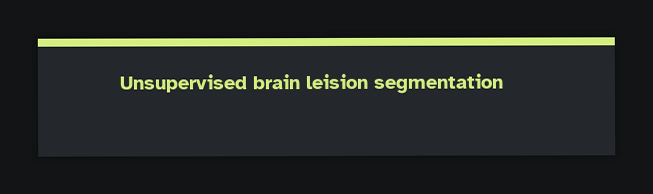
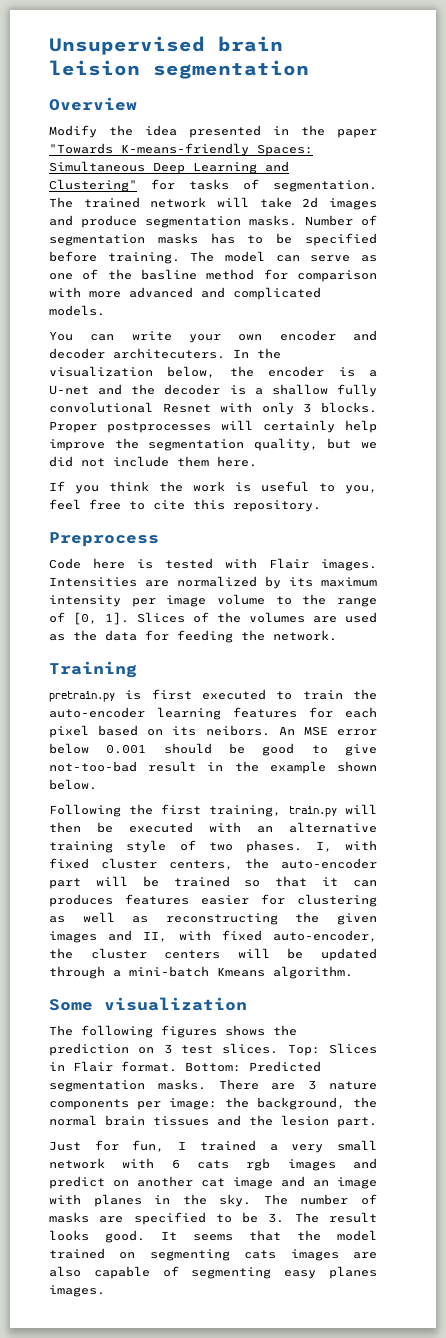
+ Overview
+ Modify the idea presented in the paper "Towards K-means-friendly Spaces: Simultaneous Deep Learning and Clustering" for tasks of segmentation. The trained network will take 2d images and produce segmentation masks. Number of segmentation masks has to be specified before training. The model can serve as one of the basline method for comparison with more advanced and complicated models.
+ You can write your own encoder and decoder architecuters. In the visualization below, the encoder is a U-net and the decoder is a shallow fully convolutional Resnet with only 3 blocks. Proper postprocesses will certainly help improve the segmentation quality, but we did not include them here.
+ If you think the work is useful to you, feel free to cite this repository.
+ Preprocess
+ Code here is tested with Flair images. Intensities are normalized by its maximum intensity per image volume to the range of [0, 1]. Slices of the volumes are used as the data for feeding the network.
+ Training
+ pretrain.py is first executed to train the auto-encoder learning features for each pixel based on its neibors. An MSE error below 0.001 should be good to give not-too-bad result in the example shown below.
+ Following the first training, train.py will then be executed with an alternative training style of two phases. I, with fixed cluster centers, the auto-encoder part will be trained so that it can produces features easier for clustering as well as reconstructing the given images and II, with fixed auto-encoder, the cluster centers will be updated through a mini-batch Kmeans algorithm.
+ Some visualization
+ The following figures shows the prediction on 3 test slices. Top: Slices in Flair format. Bottom: Predicted segmentation masks. There are 3 nature components per image: the background, the normal brain tissues and the lesion part.
+ Just for fun, I trained a very small network with 6 cats rgb images and predict on another cat image and an image with planes in the sky. The number of masks are specified to be 3. The result looks good. It seems that the model trained on segmenting cats images are also capable of segmenting easy planes images.

